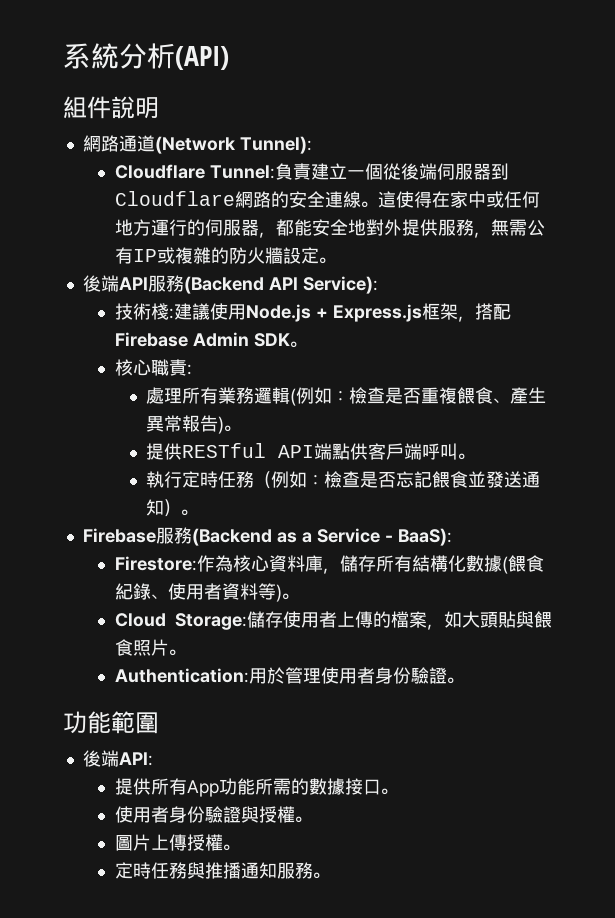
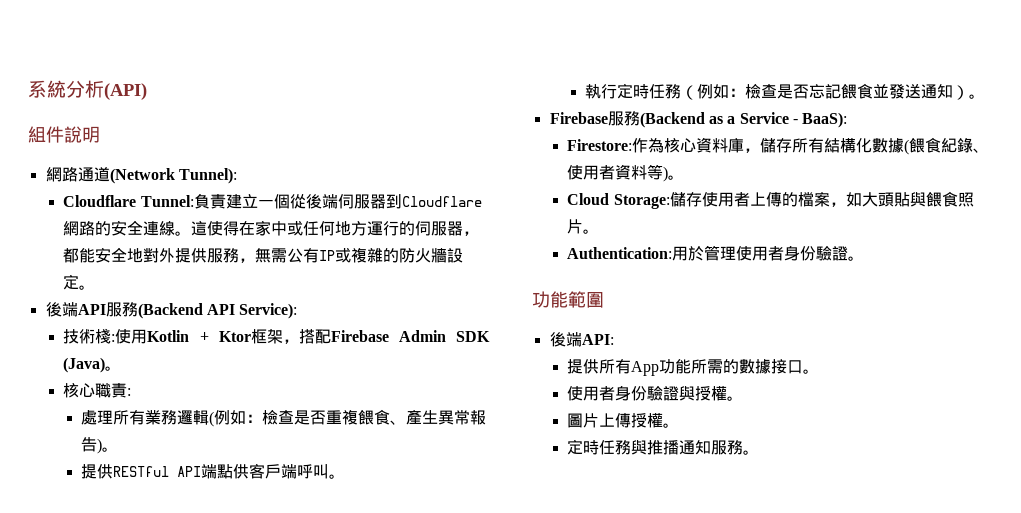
- 技術棧:建議使用Node.js + Express.js框架，搭配Firebase Admin SDK。
+ 技術棧:使用Kotlin + Ktor框架，搭配Firebase Admin SDK (Java)。

